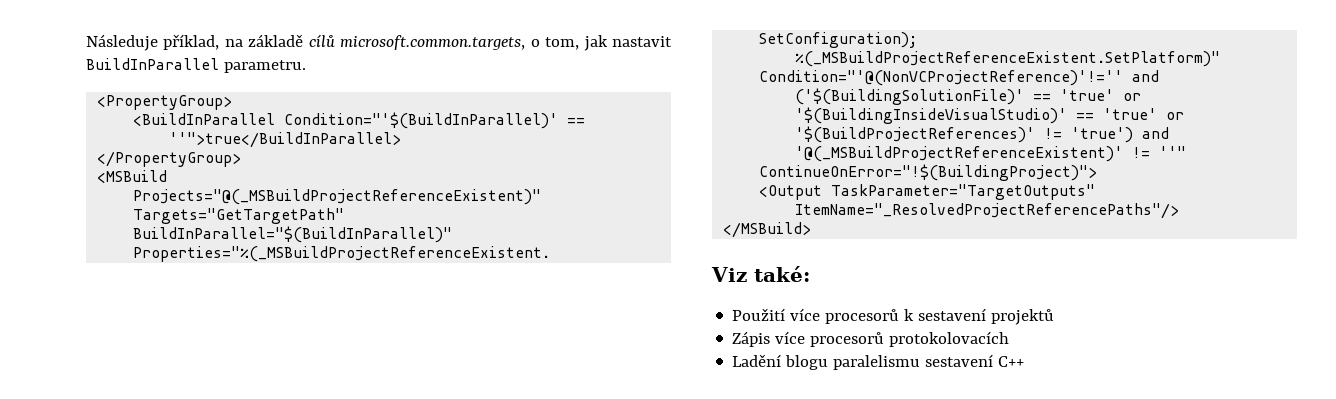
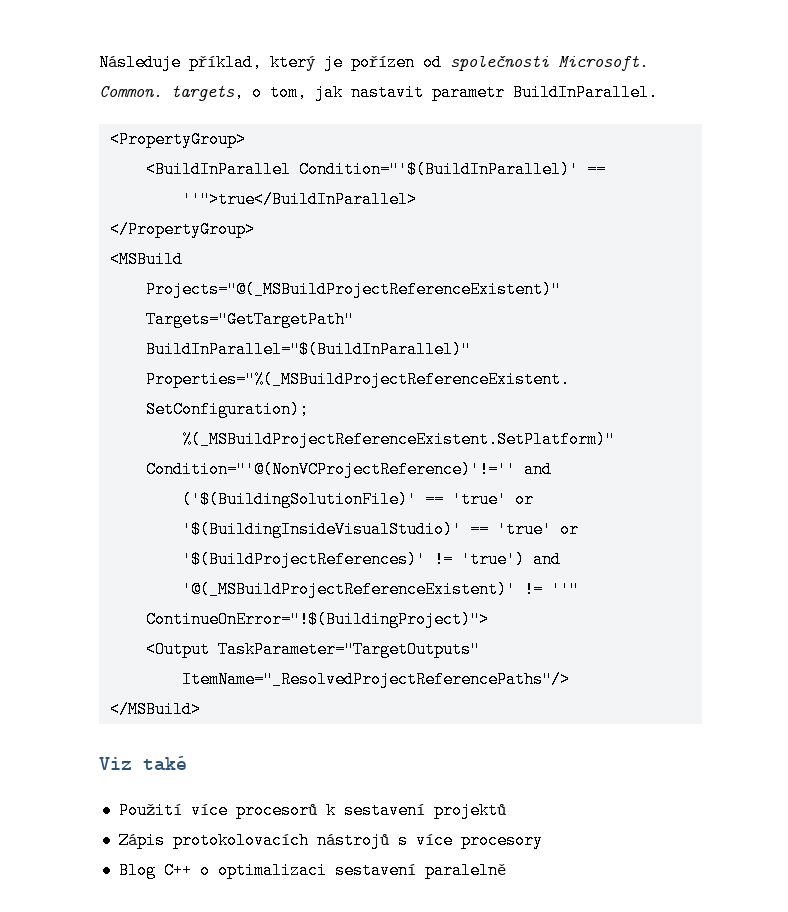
- Následuje příklad, na základě cílů microsoft.common.targets, o tom, jak nastavit BuildInParallel parametru.
+ Následuje příklad, který je pořízen od společnosti Microsoft. Common. targets, o tom, jak nastavit parametr BuildInParallel.
- Viz také:
+ Viz také
- Zápis více procesorů protokolovacích
- Ladění blogu paralelismu sestavení C++
+ Zápis protokolovacích nástrojů s více procesory
+ Blog C++ o optimalizaci sestavení paralelně

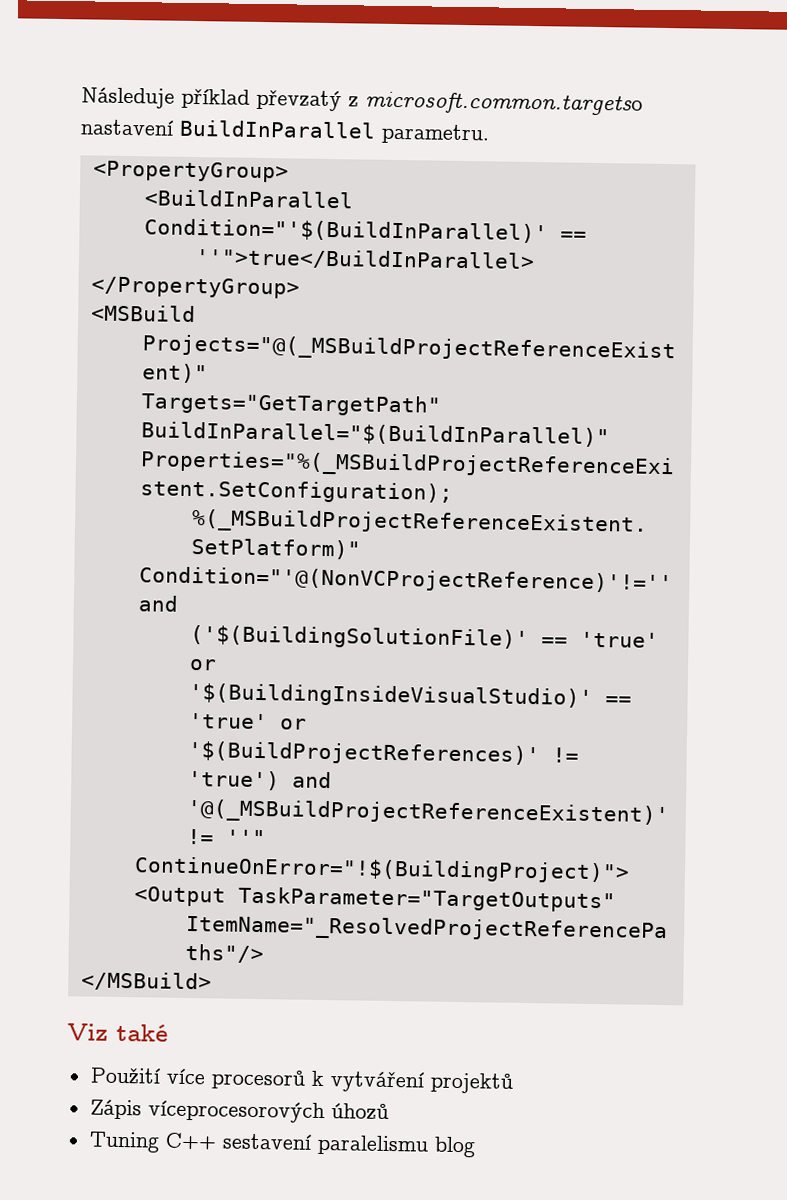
- Následuje příklad, který je pořízen od společnosti Microsoft. Common. targets, o tom, jak nastavit parametr BuildInParallel.
+ Následuje příklad převzatý z microsoft.common.targetso nastavení BuildInParallel parametru.
- Použití více procesorů k sestavení projektů
+ Použití více procesorů k vytváření projektů
- Zápis protokolovacích nástrojů s více procesory
- Blog C++ o optimalizaci sestavení paralelně
+ Zápis víceprocesorových úhozů
+ Tuning C++ sestavení paralelismu blog

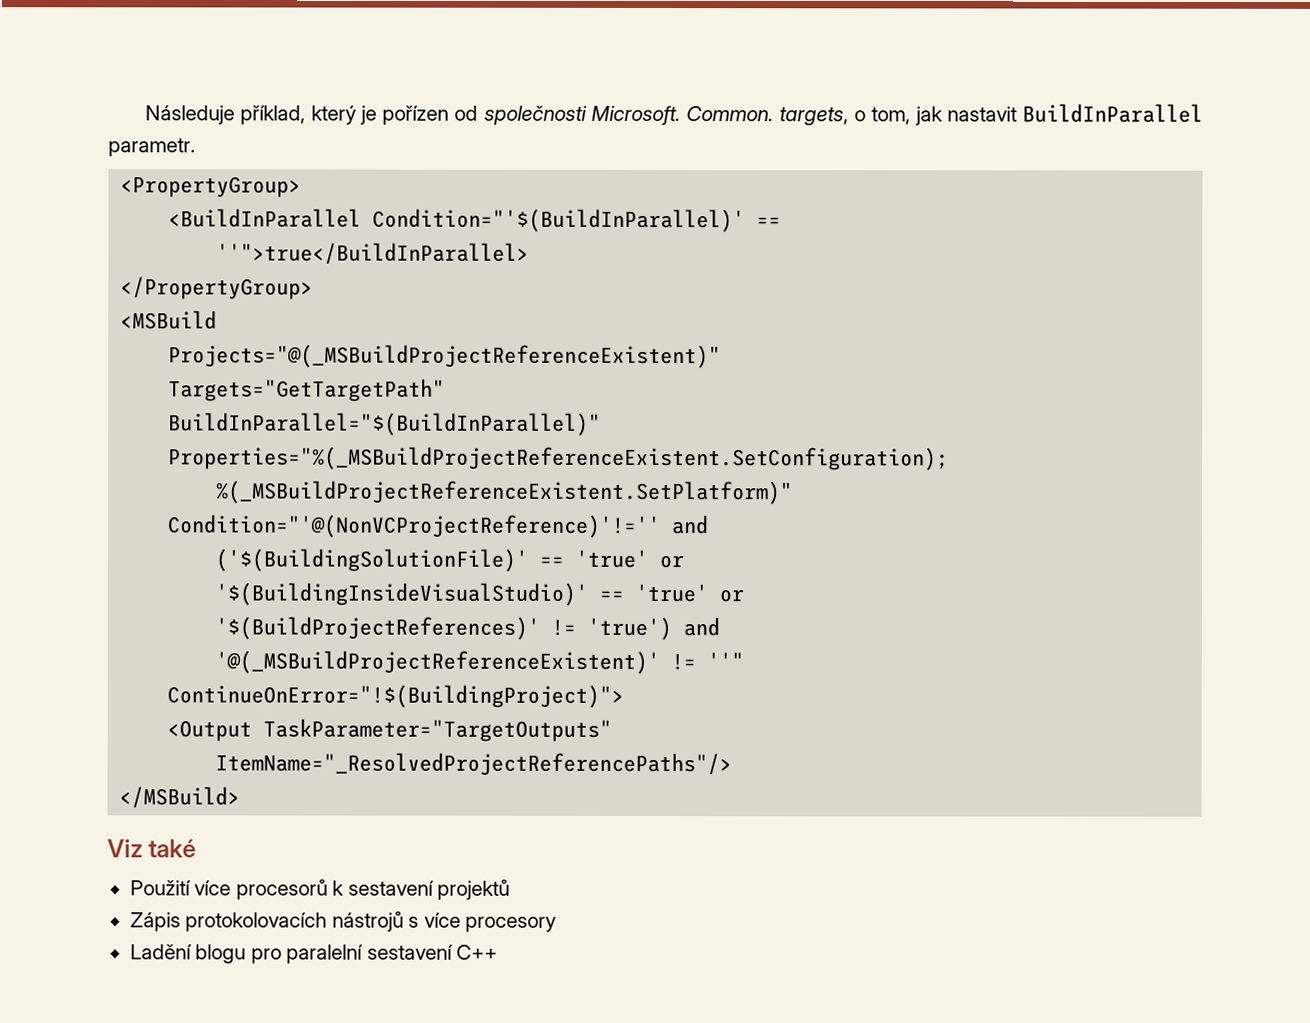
- Následuje příklad převzatý z microsoft.common.targetso nastavení BuildInParallel parametru.
+ Následuje příklad, který je pořízen od společnosti Microsoft. Common. targets, o tom, jak nastavit BuildInParallel parametr.
- Použití více procesorů k vytváření projektů
+ Použití více procesorů k sestavení projektů
- Zápis víceprocesorových úhozů
- Tuning C++ sestavení paralelismu blog
+ Zápis protokolovacích nástrojů s více procesory
+ Ladění blogu pro paralelní sestavení C++

